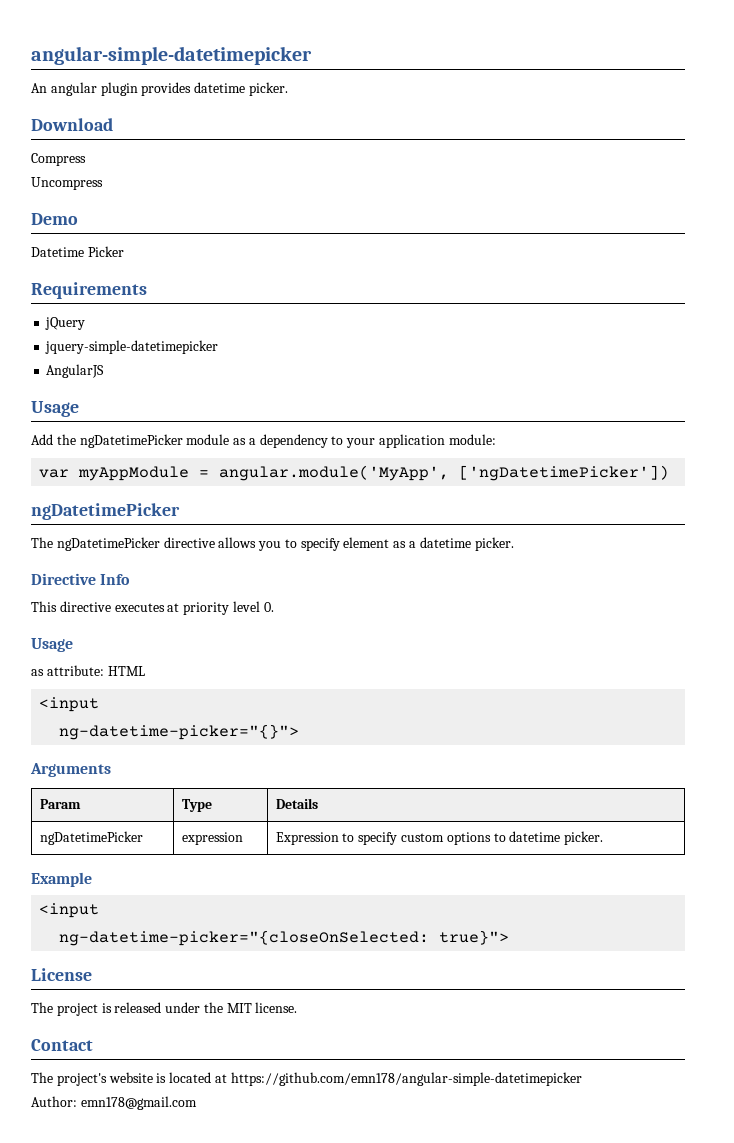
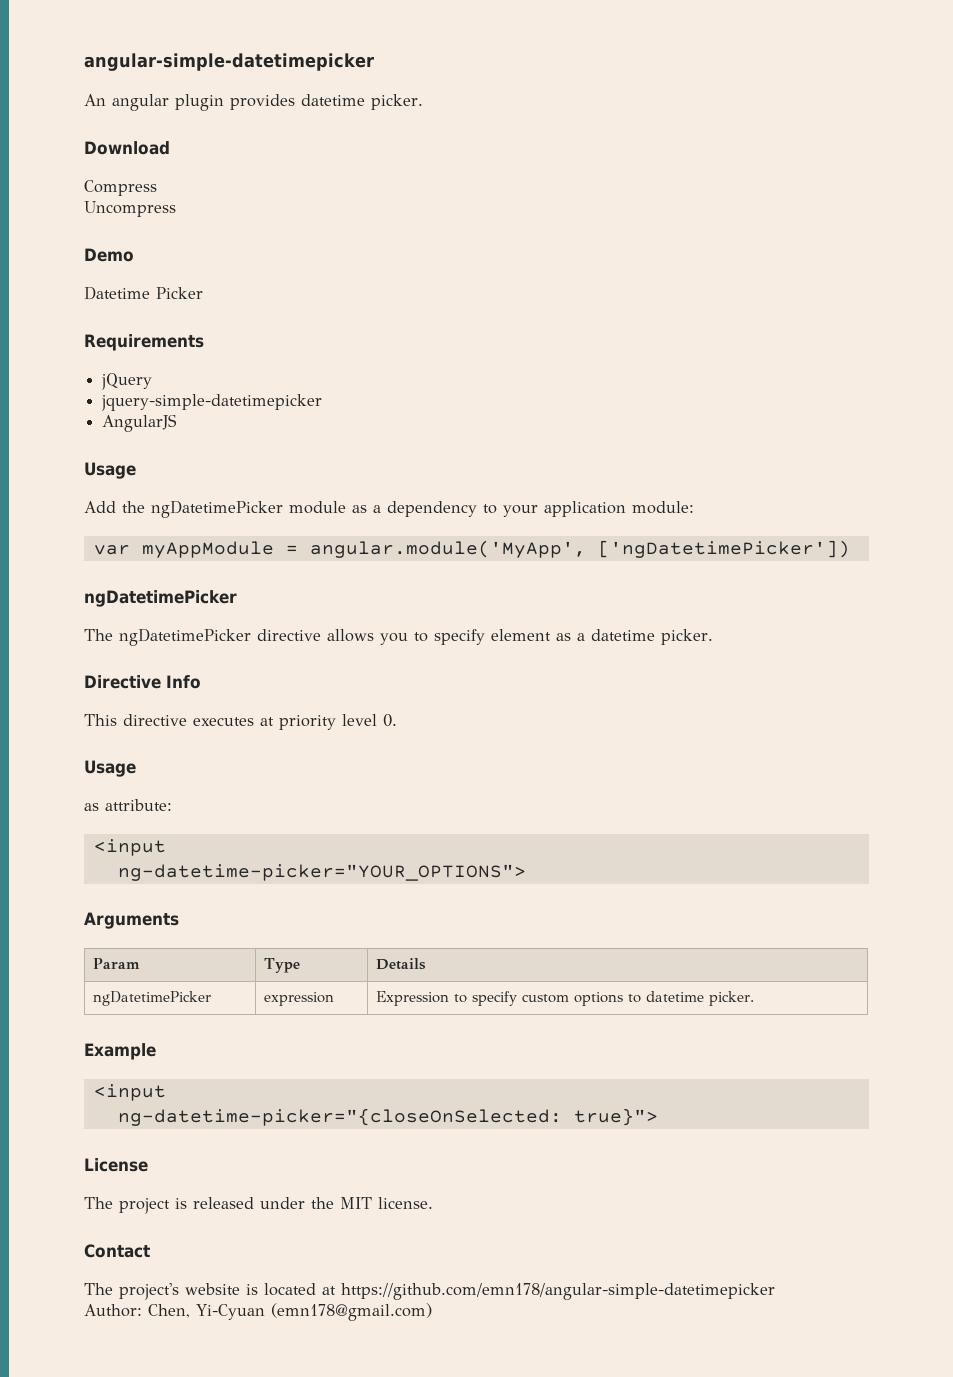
- as attribute: HTML
+ as attribute:
  <input
- ng-datetime-picker="{}">
+ ng-datetime-picker="YOUR_OPTIONS">
- Author: emn178@gmail.com
+ Author: Chen, Yi-Cyuan (emn178@gmail.com)

